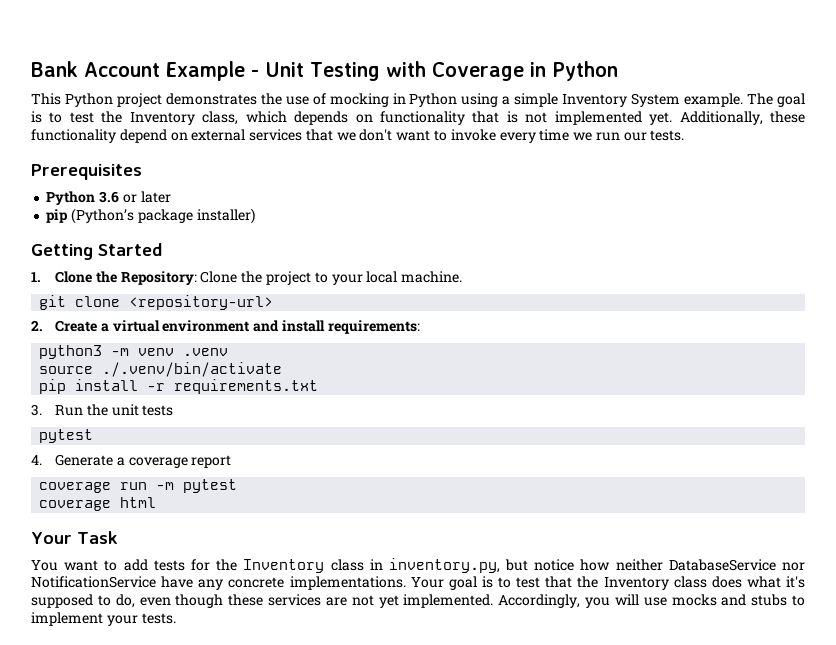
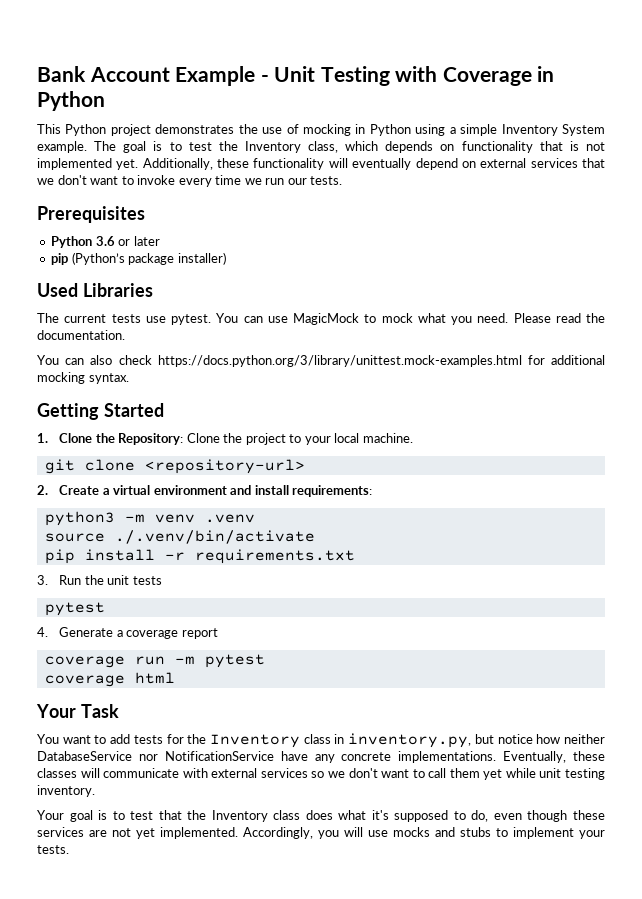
- Additionally, these functionality depend on external services that we don't want to invoke every time we run our tests.
+ Additionally, these functionality will eventually depend on external services that we don't want to invoke every time we run our tests.
+ Used Libraries
+ The current tests use pytest. You can use MagicMock to mock what you need. Please read the documentation.
+ You can also check https://docs.python.org/3/library/unittest.mock-examples.html for additional mocking syntax.
- You want to add tests for the Inventory class in inventory.py, but notice how neither DatabaseService nor NotificationService have any concrete implementations. Your goal is to test that the Inventory class does what it's supposed to do, even though these services are not yet implemented.
+ You want to add tests for the Inventory class in inventory.py, but notice how neither DatabaseService nor NotificationService have any concrete implementations. Eventually, these classes will communicate with external services so we don't want to call them yet while unit testing inventory.
+ Your goal is to test that the Inventory class does what it's supposed to do, even though these services are not yet implemented.

